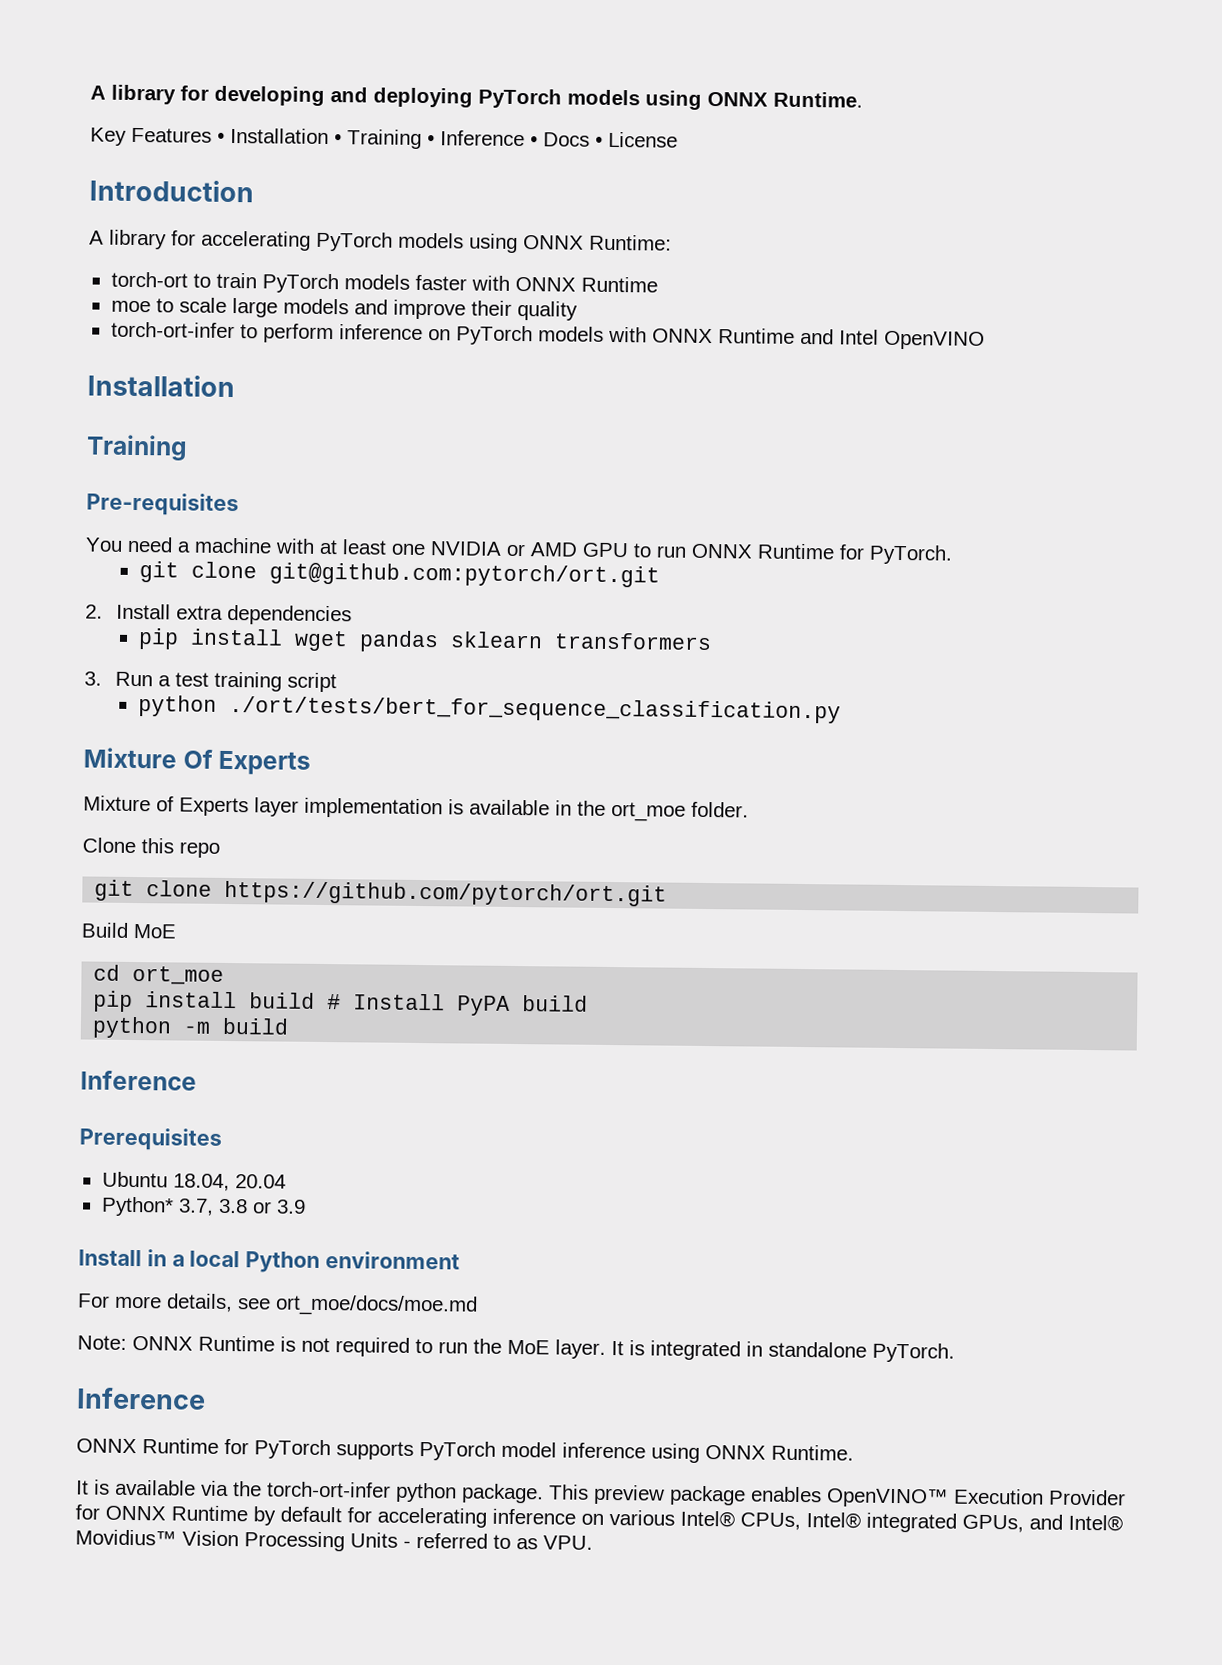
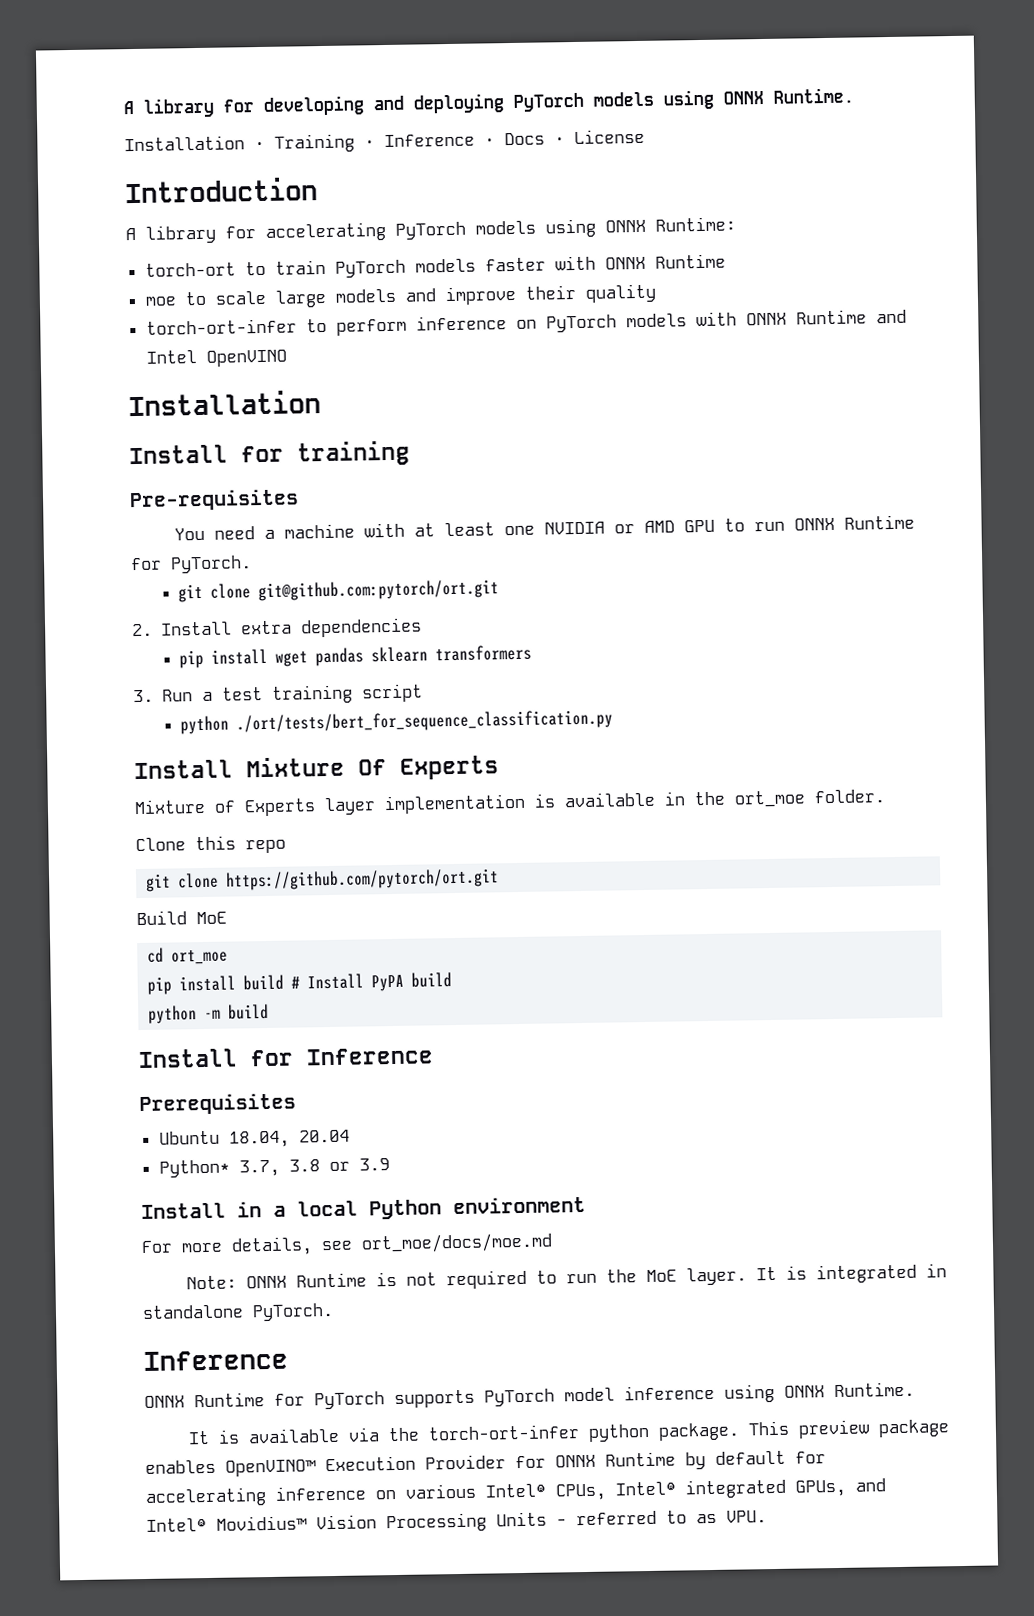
- Key Features • Installation • Training • Inference • Docs • License
+ Installation • Training • Inference • Docs • License
  torch-ort-infer to perform inference on PyTorch models with ONNX Runtime and Intel OpenVINO
  Installation
- Training
+ Install for training
- Mixture Of Experts
+ Install Mixture Of Experts
  python -m build
- Inference
+ Install for Inference

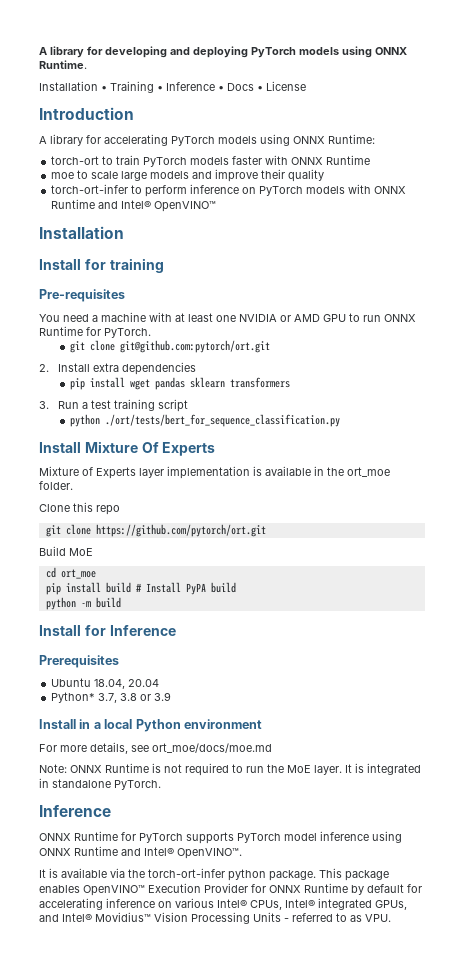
- torch-ort-infer to perform inference on PyTorch models with ONNX Runtime and Intel OpenVINO
+ torch-ort-infer to perform inference on PyTorch models with ONNX Runtime and Intel® OpenVINO™
- ONNX Runtime for PyTorch supports PyTorch model inference using ONNX Runtime.
+ ONNX Runtime for PyTorch supports PyTorch model inference using ONNX Runtime and Intel® OpenVINO™.
- This preview package enables OpenVINO™ Execution Provider for ONNX Runtime by default for accelerating inference on various Intel® CPUs, Intel® integrated GPUs, and Intel® Movidius™ Vision Processing Units - referred to as VPU.
+ This package enables OpenVINO™ Execution Provider for ONNX Runtime by default for accelerating inference on various Intel® CPUs, Intel® integrated GPUs, and Intel® Movidius™ Vision Processing Units - referred to as VPU.

